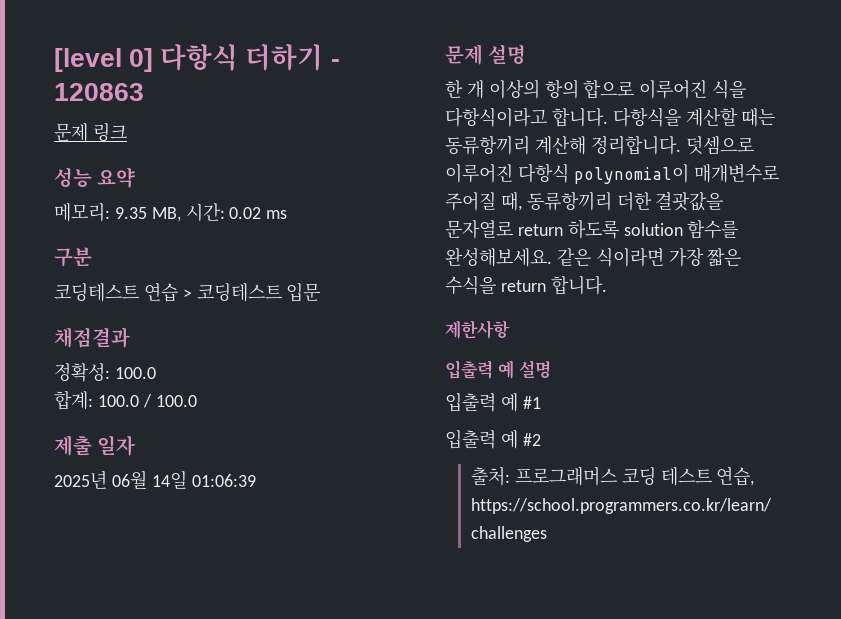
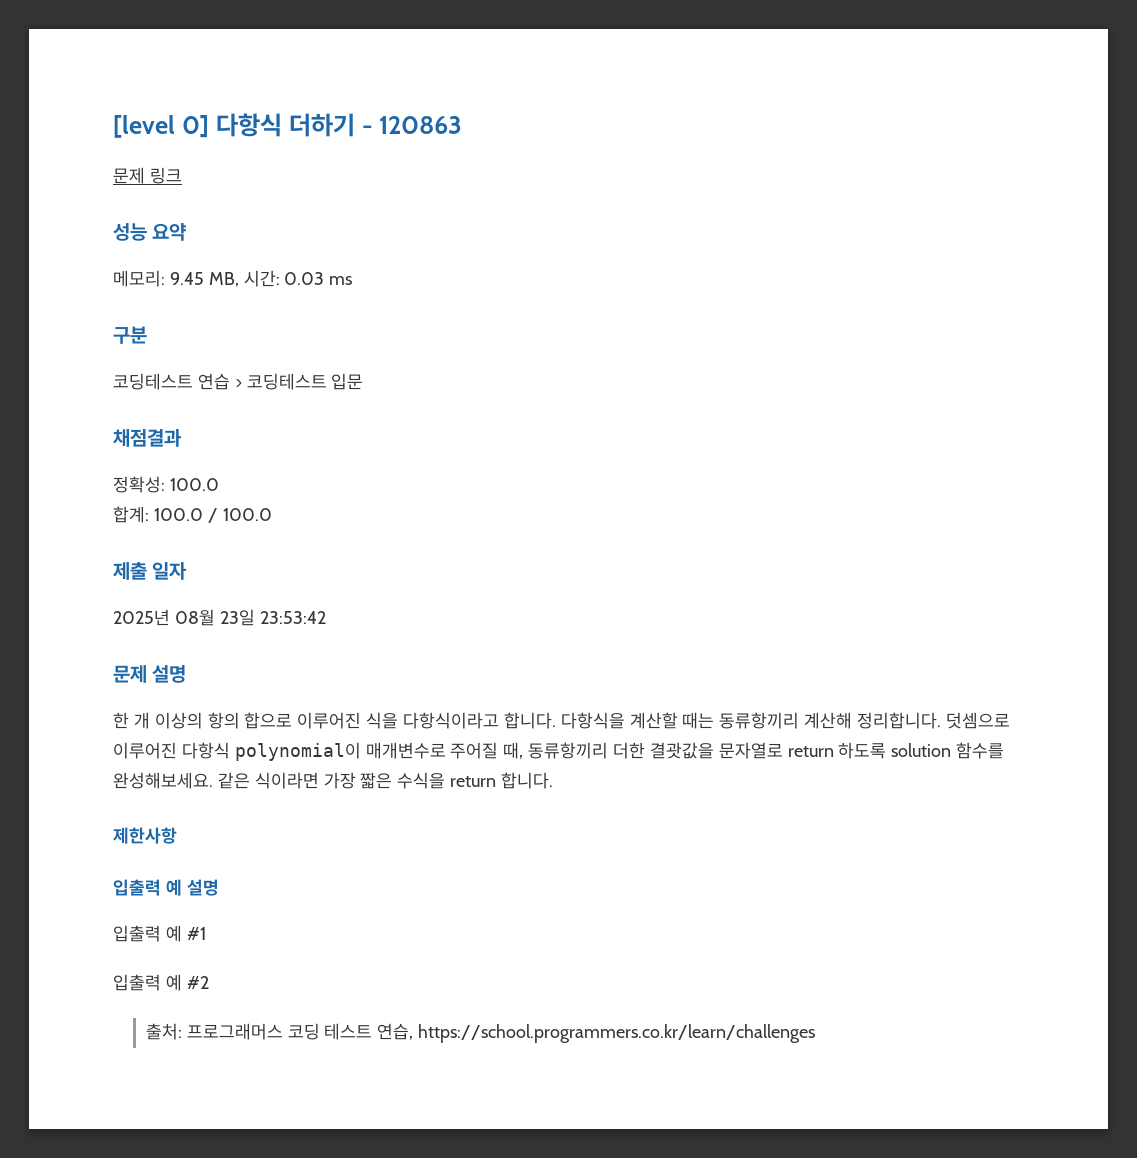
- 메모리: 9.35 MB, 시간: 0.02 ms
+ 메모리: 9.45 MB, 시간: 0.03 ms
- 2025년 06월 14일 01:06:39
+ 2025년 08월 23일 23:53:42

